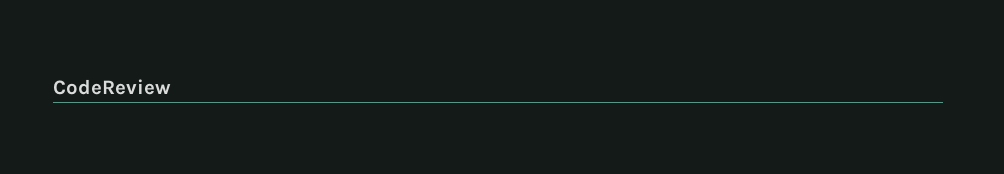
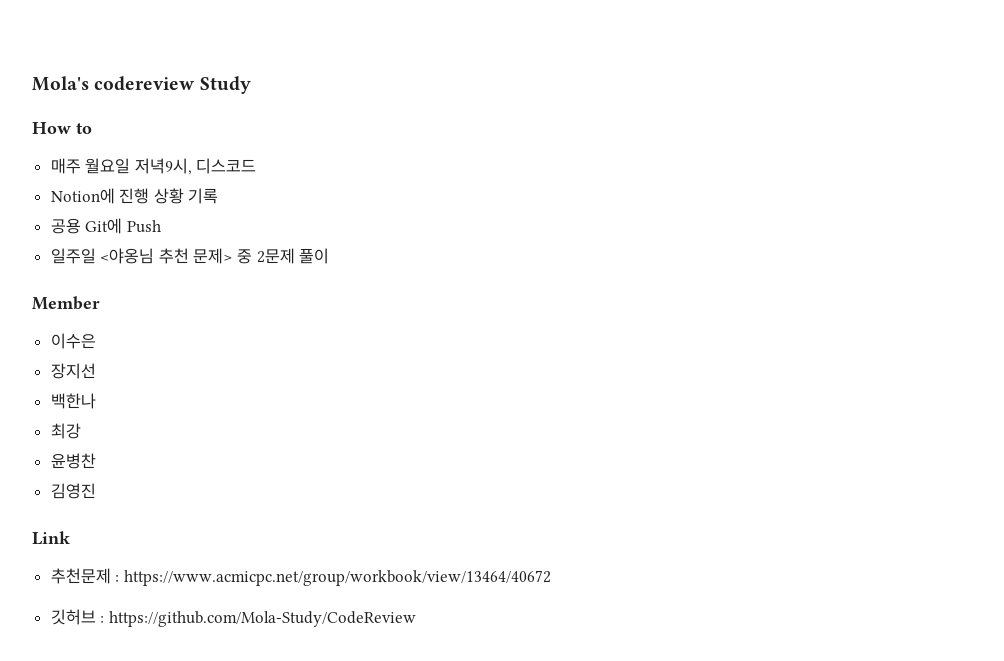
- CodeReview
+ Mola's codereview Study
+ How to
+ 매주 월요일 저녁9시, 디스코드
+ Notion에 진행 상황 기록
+ 공용 Git에 Push
+ 일주일 <야옹님 추천 문제> 중 2문제 풀이
+ Member
+ 이수은
+ 장지선
+ 백한나
+ 최강
+ 윤병찬
+ 김영진
+ Link
+ 추천문제 : https://www.acmicpc.net/group/workbook/view/13464/40672
+ 깃허브 : https://github.com/Mola-Study/CodeReview

